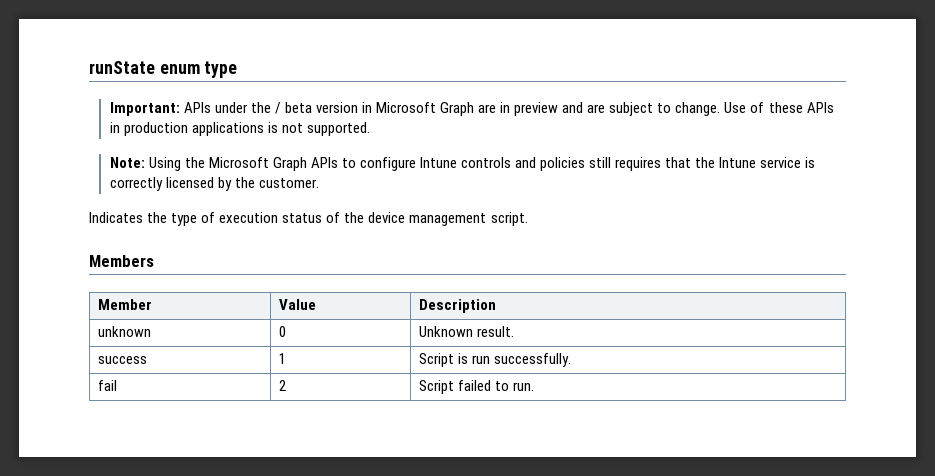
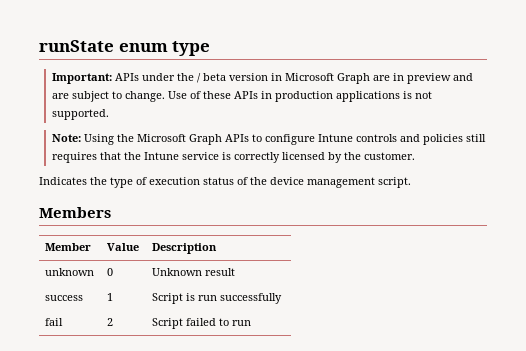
- unknown | 0 | Unknown result.
+ unknown | 0 | Unknown result
- success | 1 | Script is run successfully.
+ success | 1 | Script is run successfully
- fail | 2 | Script failed to run.
+ fail | 2 | Script failed to run

